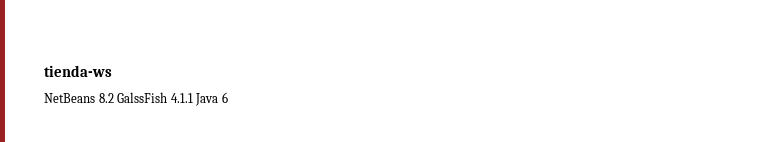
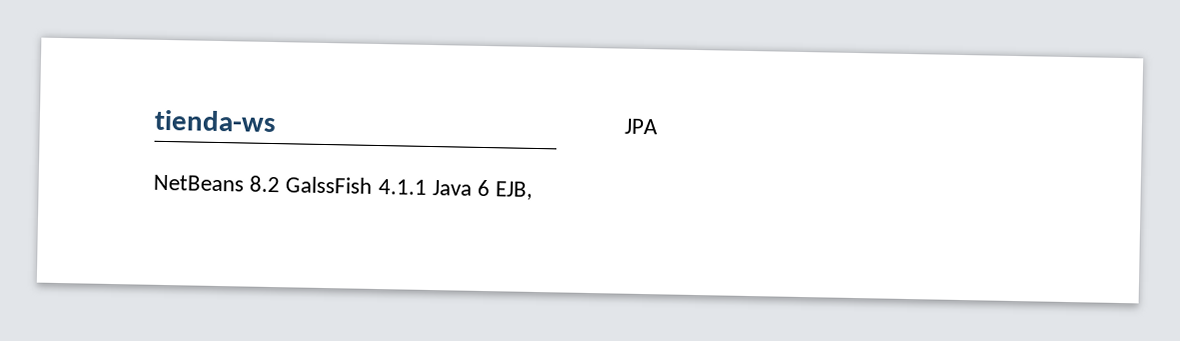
- NetBeans 8.2 GalssFish 4.1.1 Java 6
+ NetBeans 8.2 GalssFish 4.1.1 Java 6 EJB, JPA

